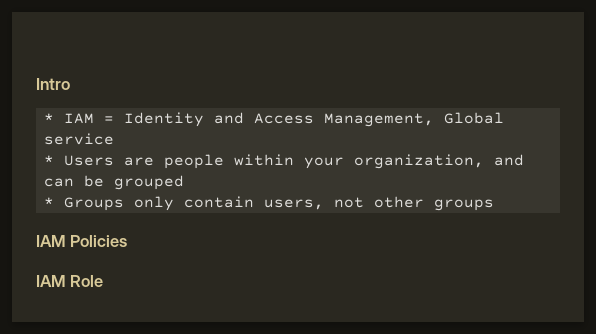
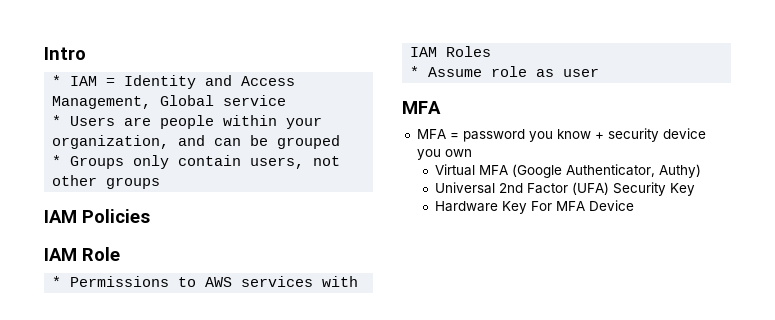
+ * Permissions to AWS services with IAM Roles
+ * Assume role as user
+ MFA
+ MFA = password you know + security device you own
+ Virtual MFA (Google Authenticator, Authy)
+ Universal 2nd Factor (UFA) Security Key
+ Hardware Key For MFA Device

